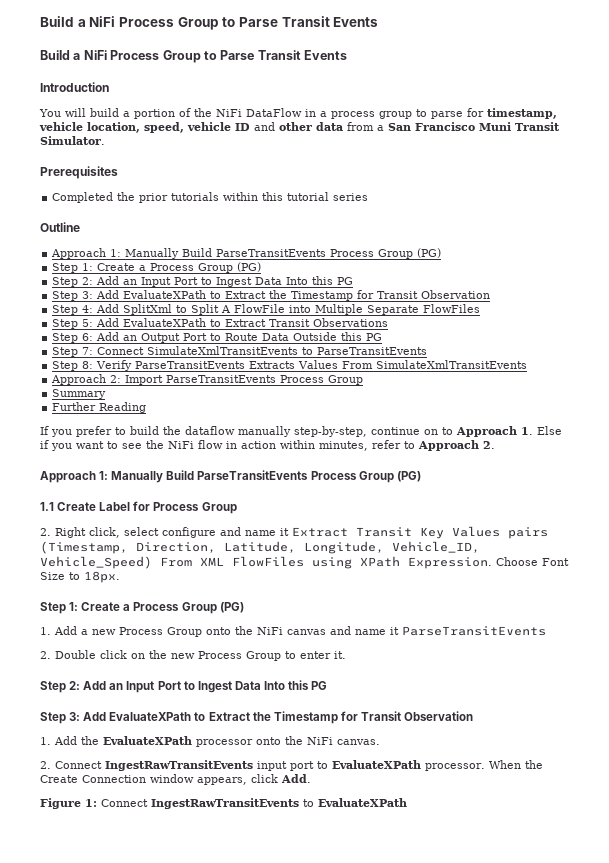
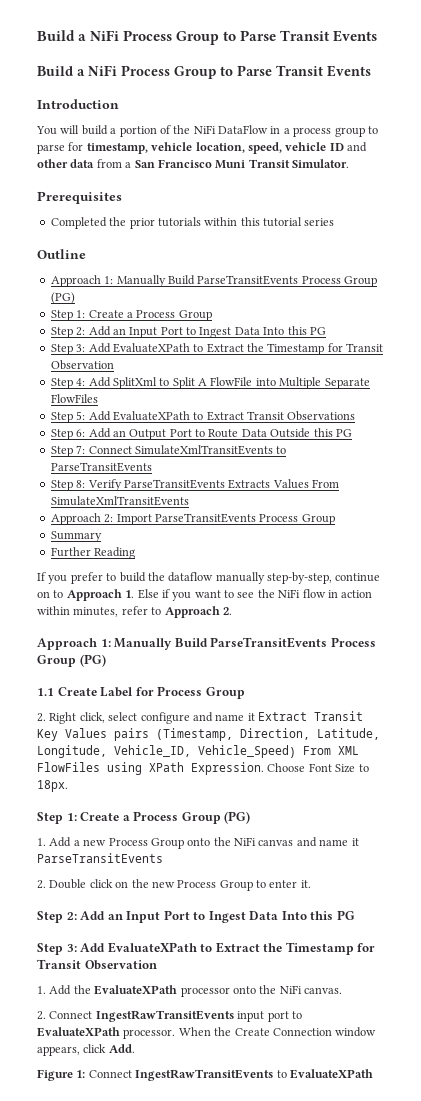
  Outline
  Approach 1: Manually Build ParseTransitEvents Process Group (PG)
- Step 1: Create a Process Group (PG)
+ Step 1: Create a Process Group

